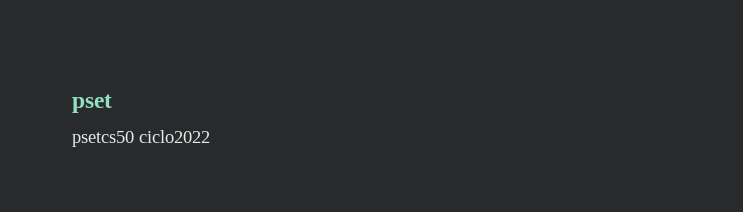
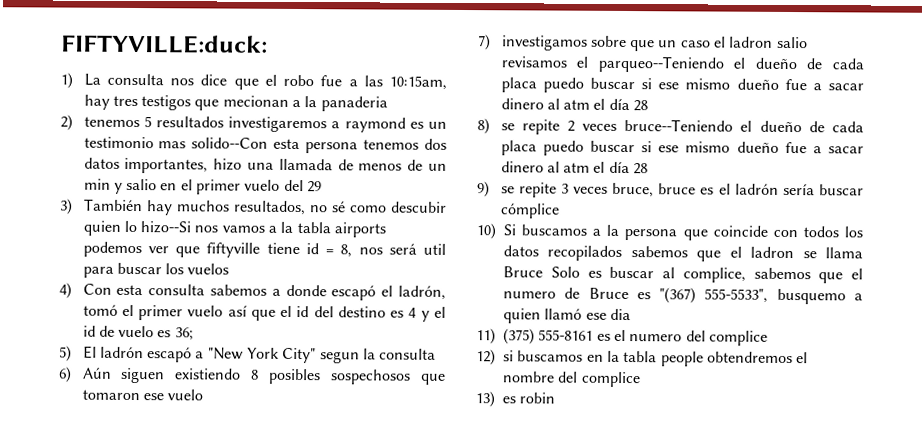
- pset
- psetcs50 ciclo2022
+ FIFTYVILLE:duck:
+ 1) La consulta nos dice que el robo fue a las 10:15am, hay tres testigos que mecionan a la panaderia
+ 2) tenemos 5 resultados investigaremos a raymond es un testimonio mas solido--Con esta persona tenemos dos datos importantes, hizo una llamada de menos de un min y salio en el primer vuelo del 29
+ 3) También hay muchos resultados, no sé como descubir quien lo hizo--Si nos vamos a la tabla airports podemos ver que fiftyville tiene id = 8, nos será util para buscar los vuelos
+ 4) Con esta consulta sabemos a donde escapó el ladrón, tomó el primer vuelo así que el id del destino es 4 y el id de vuelo es 36;
+ 5) El ladrón escapó a "New York City" segun la consulta
+ 6) Aún siguen existiendo 8 posibles sospechosos que tomaron ese vuelo
+ 7) investigamos sobre que un caso el ladron salio revisamos el parqueo--Teniendo el dueño de cada placa puedo buscar si ese mismo dueño fue a sacar dinero al atm el día 28
+ 8) se repite 2 veces bruce--Teniendo el dueño de cada placa puedo buscar si ese mismo dueño fue a sacar dinero al atm el día 28
+ 9) se repite 3 veces bruce, bruce es el ladrón sería buscar cómplice
+ 10) Si buscamos a la persona que coincide con todos los datos recopilados sabemos que el ladron se llama Bruce Solo es buscar al complice, sabemos que el numero de Bruce es "(367) 555-5533", busquemo a quien llamó ese dia
+ 11) (375) 555-8161 es el numero del complice
+ 12) si buscamos en la tabla people obtendremos el nombre del complice
+ 13) es robin

